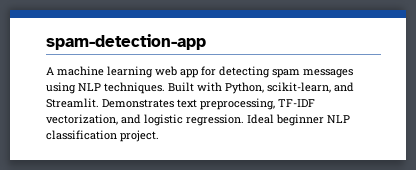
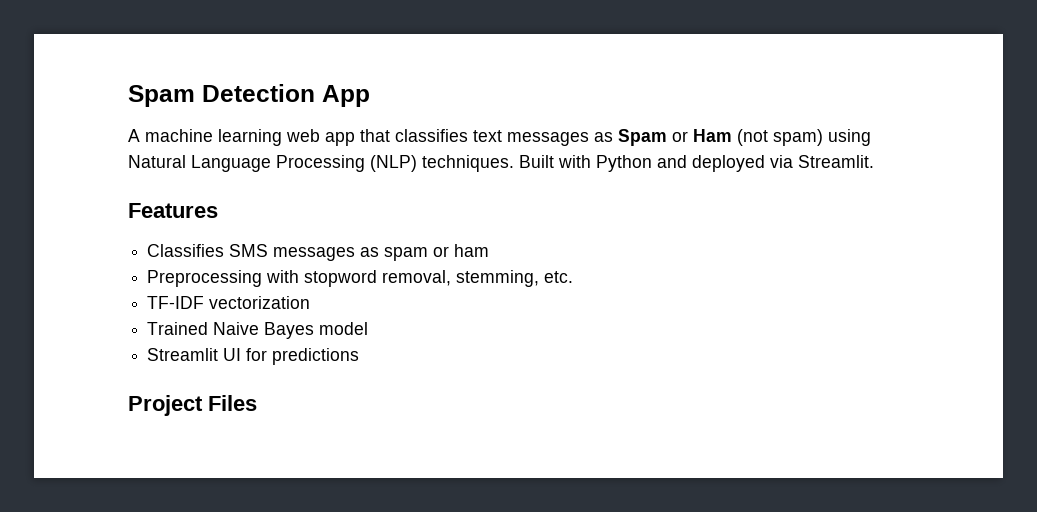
- spam-detection-app
+ Spam Detection App
- A machine learning web app for detecting spam messages using NLP techniques. Built with Python, scikit-learn, and Streamlit. Demonstrates text preprocessing, TF-IDF vectorization, and logistic regression. Ideal beginner NLP classification project.
+ A machine learning web app that classifies text messages as Spam or Ham (not spam) using Natural Language Processing (NLP) techniques. Built with Python and deployed via Streamlit.
+ Features
+ Classifies SMS messages as spam or ham
+ Preprocessing with stopword removal, stemming, etc.
+ TF-IDF vectorization
+ Trained Naive Bayes model
+ Streamlit UI for predictions
+ Project Files

